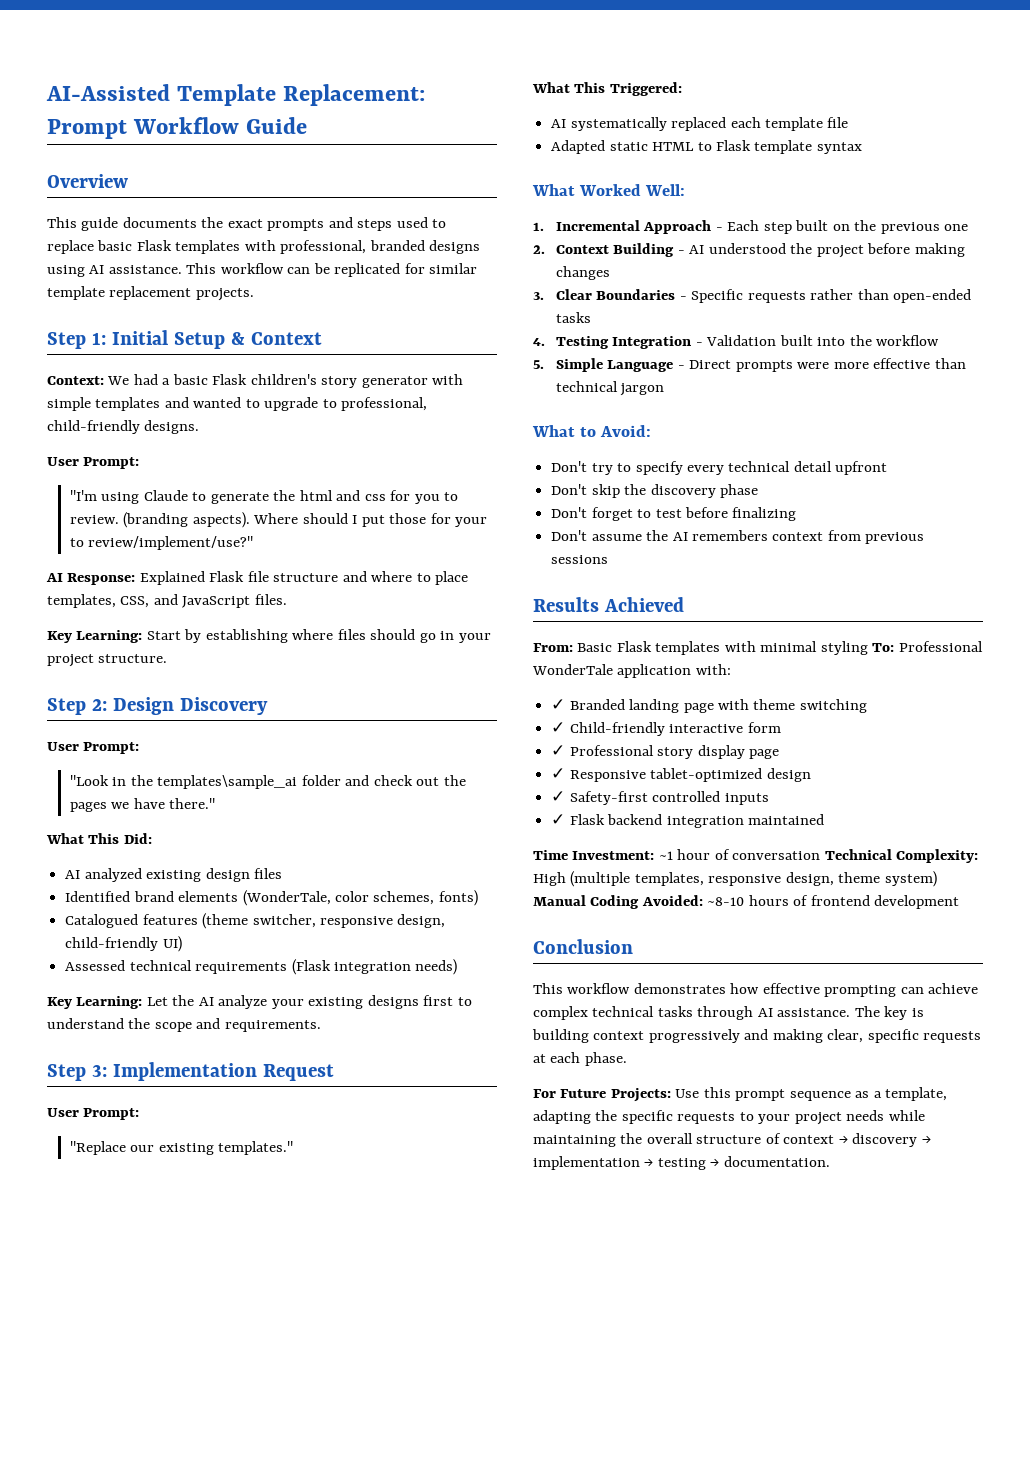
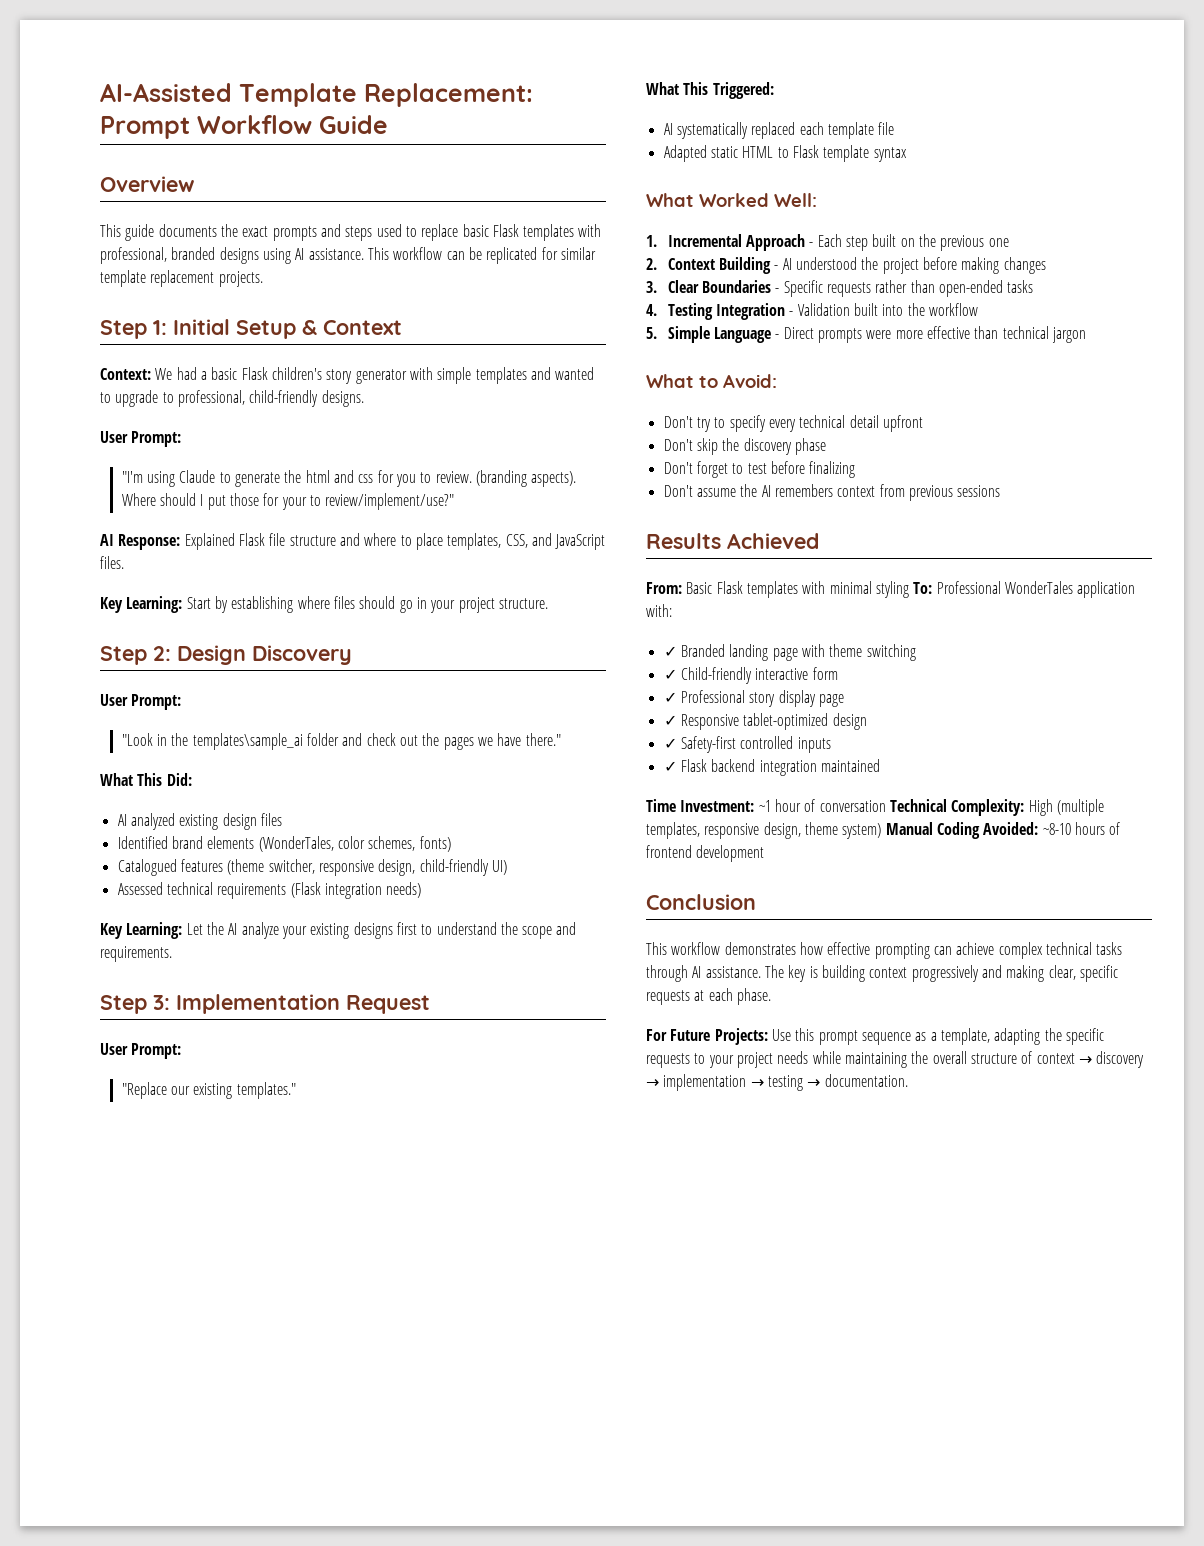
- Identified brand elements (WonderTale, color schemes, fonts)
+ Identified brand elements (WonderTales, color schemes, fonts)
- From: Basic Flask templates with minimal styling To: Professional WonderTale application with:
+ From: Basic Flask templates with minimal styling To: Professional WonderTales application with:

